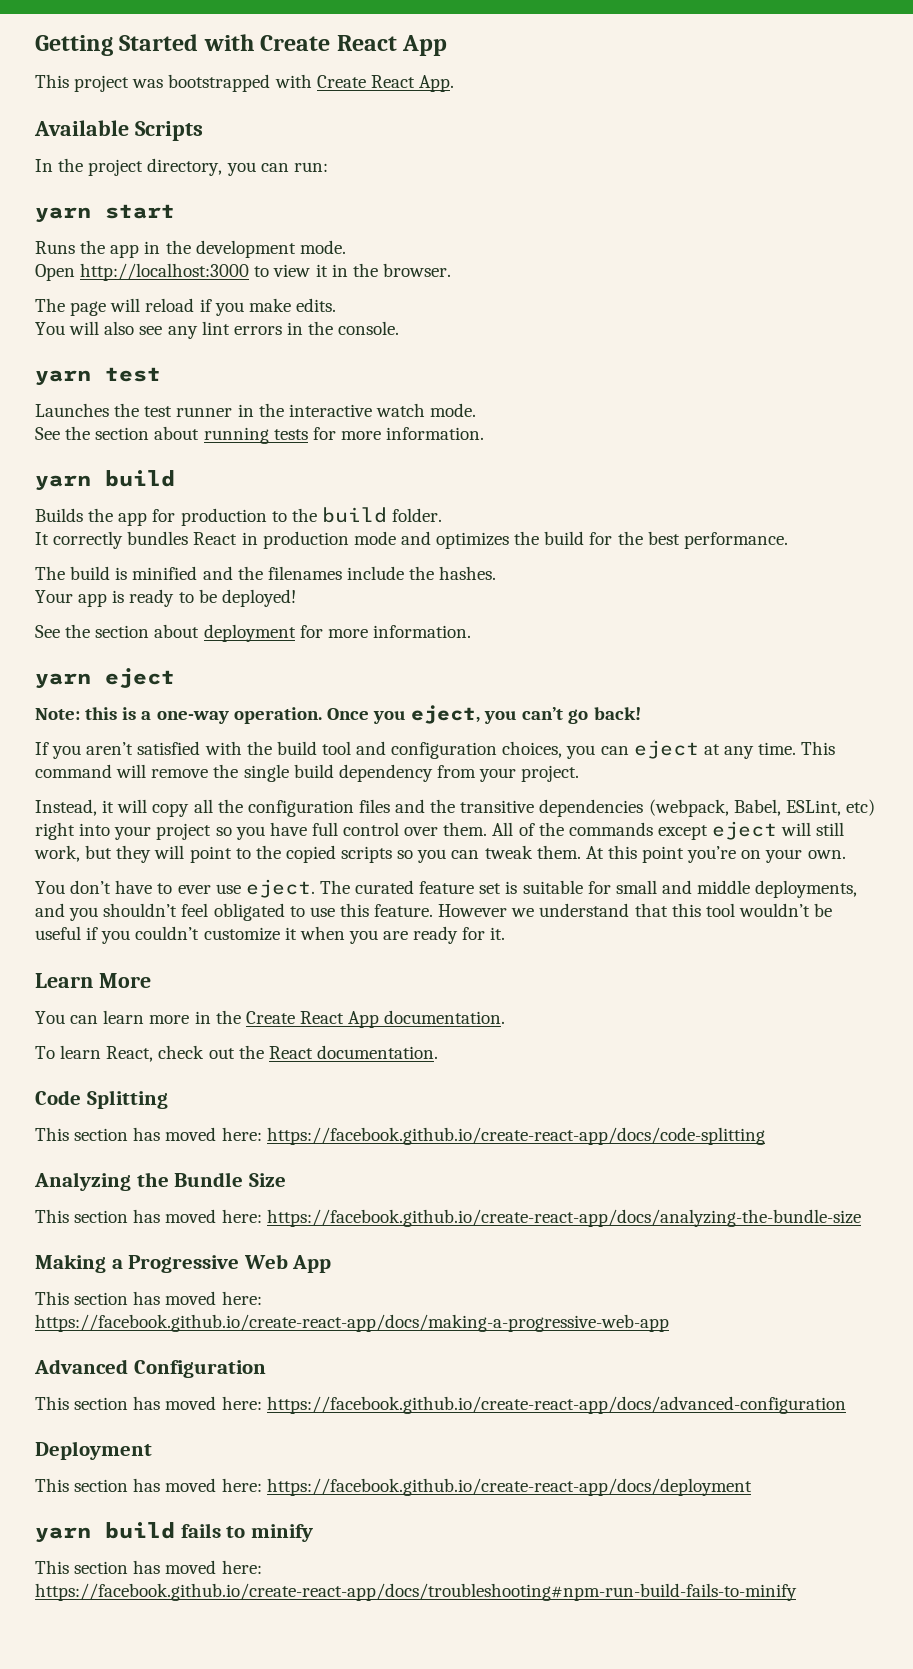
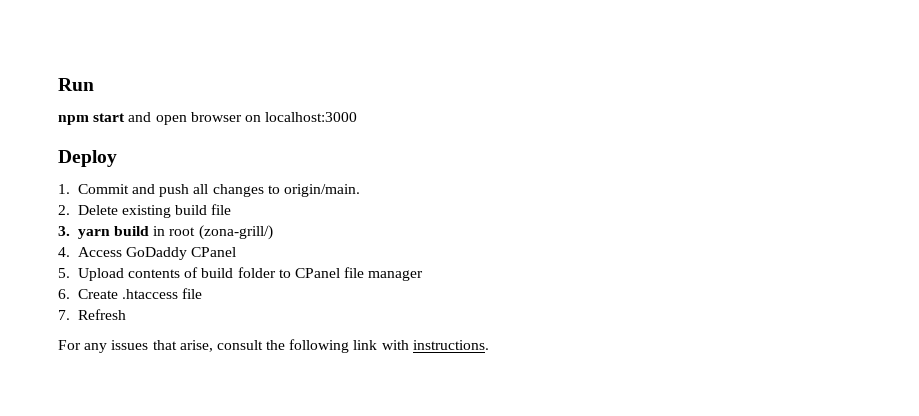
- Getting Started with Create React App
- This project was bootstrapped with Create React App.
- Available Scripts
- In the project directory, you can run:
- yarn start
- Runs the app in the development mode.
- Open http://localhost:3000 to view it in the browser.
- The page will reload if you make edits.
- You will also see any lint errors in the console.
- yarn test
- Launches the test runner in the interactive watch mode.
- See the section about running tests for more information.
- yarn build
- Builds the app for production to the build folder.
- It correctly bundles React in production mode and optimizes the build for the best performance.
- The build is minified and the filenames include the hashes.
- Your app is ready to be deployed!
- See the section about deployment for more information.
- yarn eject
- Note: this is a one-way operation. Once you eject, you can’t go back!
- If you aren’t satisfied with the build tool and configuration choices, you can eject at any time. This command will remove the single build dependency from your project.
- Instead, it will copy all the configuration files and the transitive dependencies (webpack, Babel, ESLint, etc) right into your project so you have full control over them. All of the commands except eject will still work, but they will point to the copied scripts so you can tweak them. At this point you’re on your own.
- You don’t have to ever use eject. The curated feature set is suitable for small and middle deployments, and you shouldn’t feel obligated to use this feature. However we understand that this tool wouldn’t be useful if you couldn’t customize it when you are ready for it.
- Learn More
- You can learn more in the Create React App documentation.
- To learn React, check out the React documentation.
- Code Splitting
- This section has moved here: https://facebook.github.io/create-react-app/docs/code-splitting
- Analyzing the Bundle Size
- This section has moved here: https://facebook.github.io/create-react-app/docs/analyzing-the-bundle-size
- Making a Progressive Web App
- This section has moved here: https://facebook.github.io/create-react-app/docs/making-a-progressive-web-app
- Advanced Configuration
- This section has moved here: https://facebook.github.io/create-react-app/docs/advanced-configuration
- Deployment
- This section has moved here: https://facebook.github.io/create-react-app/docs/deployment
- yarn build fails to minify
- This section has moved here: https://facebook.github.io/create-react-app/docs/troubleshooting#npm-run-build-fails-to-minify
+ Run
+ npm start and open browser on localhost:3000
+ Deploy
+ 1. Commit and push all changes to origin/main.
+ 2. Delete existing build file
+ 3. yarn build in root (zona-grill/)
+ 4. Access GoDaddy CPanel
+ 5. Upload contents of build folder to CPanel file manager
+ 6. Create .htaccess file
+ 7. Refresh
+ For any issues that arise, consult the following link with instructions.

